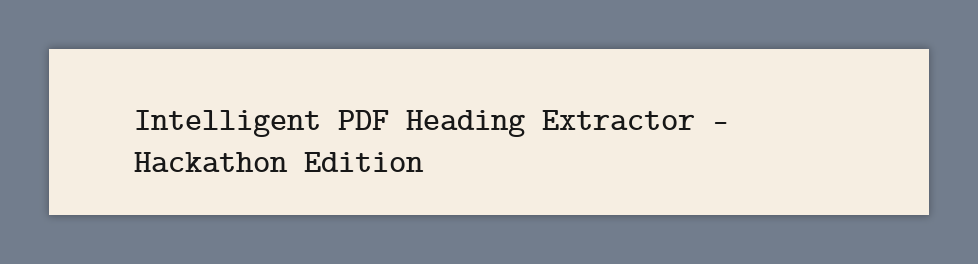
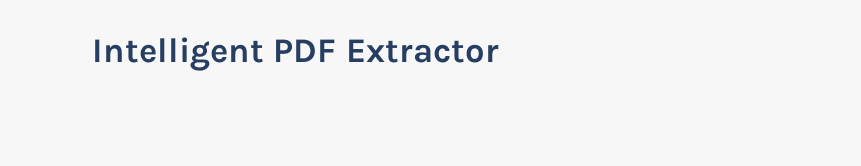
- Intelligent PDF Heading Extractor - Hackathon Edition
+ Intelligent PDF Extractor

